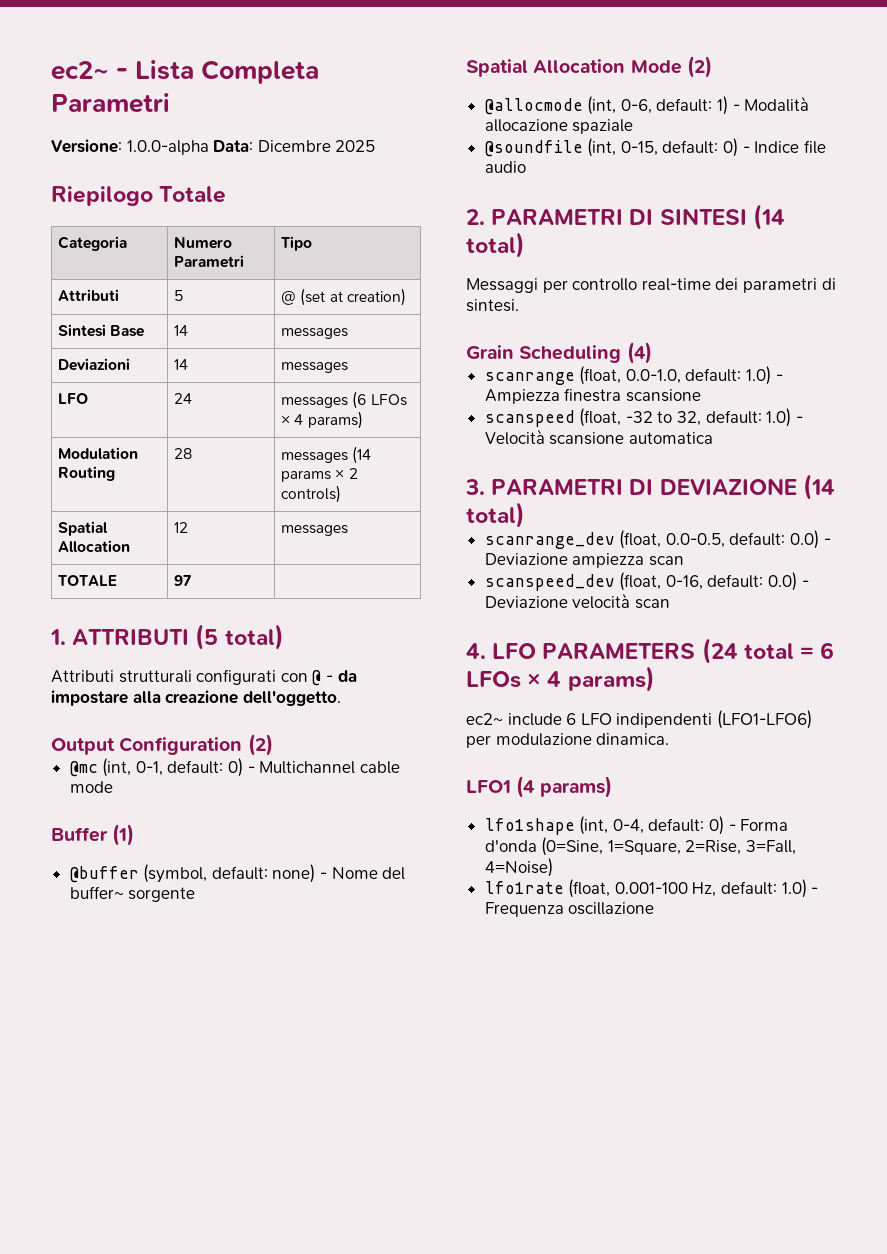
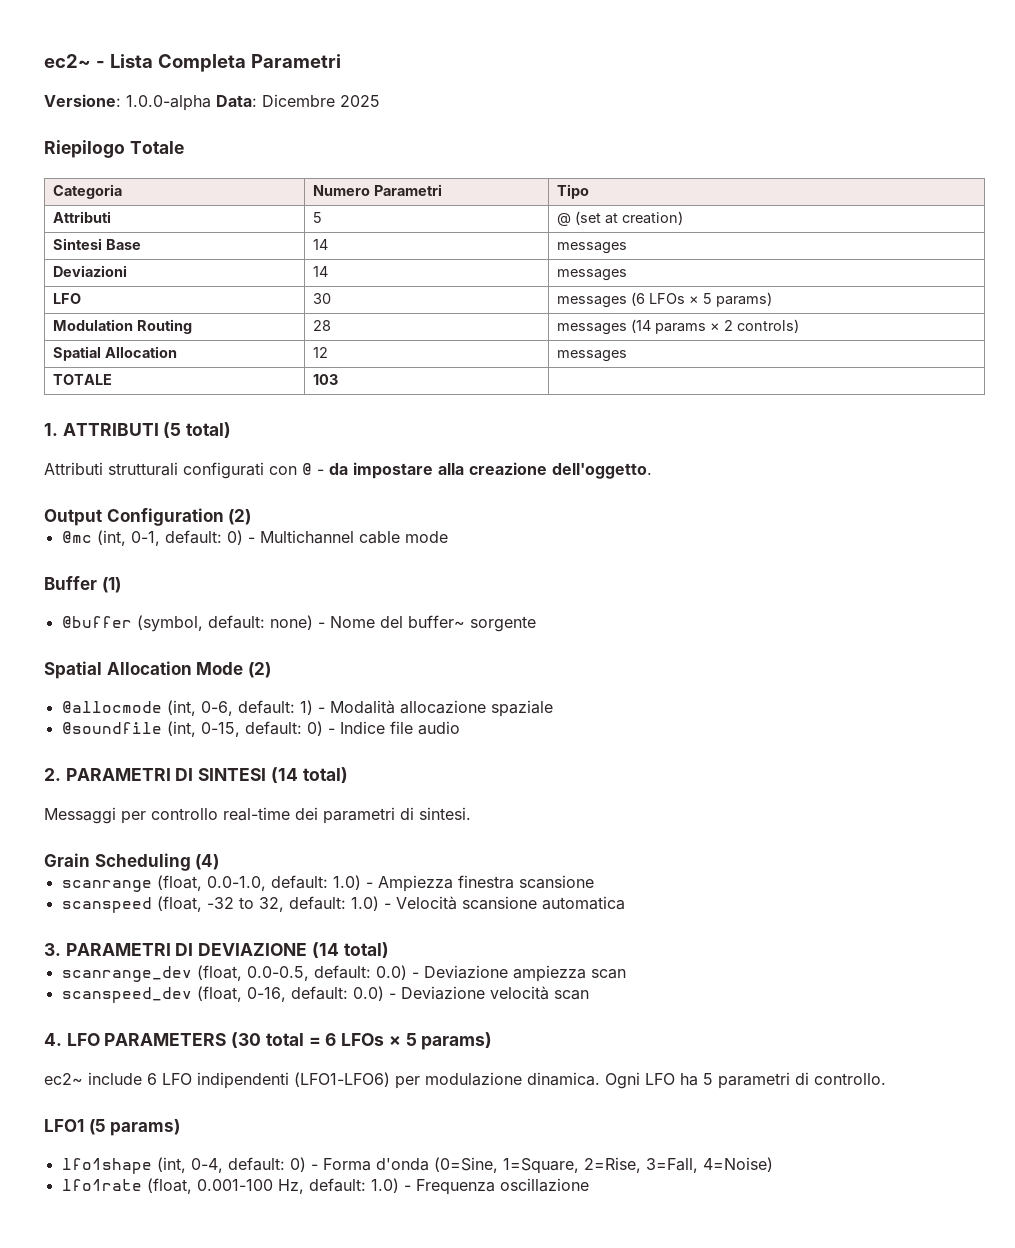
- LFO | 24 | messages (6 LFOs × 4 params)
+ LFO | 30 | messages (6 LFOs × 5 params)
- TOTALE | 97 |
+ TOTALE | 103 |
- 4. LFO PARAMETERS (24 total = 6 LFOs × 4 params)
+ 4. LFO PARAMETERS (30 total = 6 LFOs × 5 params)
+ Ogni LFO ha 5 parametri di controllo.
- LFO1 (4 params)
+ LFO1 (5 params)

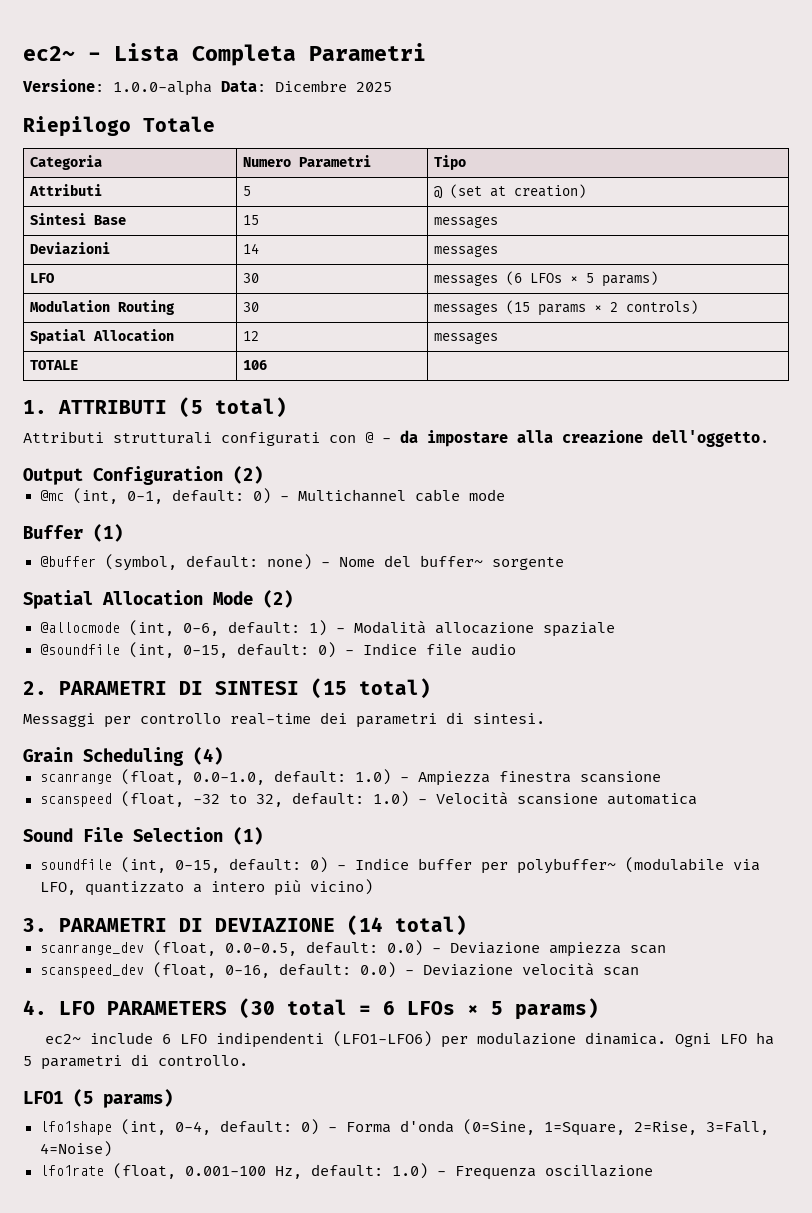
- Sintesi Base | 14 | messages
+ Sintesi Base | 15 | messages
- Modulation Routing | 28 | messages (14 params × 2 controls)
+ Modulation Routing | 30 | messages (15 params × 2 controls)
- TOTALE | 103 |
+ TOTALE | 106 |
- 2. PARAMETRI DI SINTESI (14 total)
+ 2. PARAMETRI DI SINTESI (15 total)
+ Sound File Selection (1)
+ soundfile (int, 0-15, default: 0) - Indice buffer per polybuffer~ (modulabile via LFO, quantizzato a intero più vicino)

